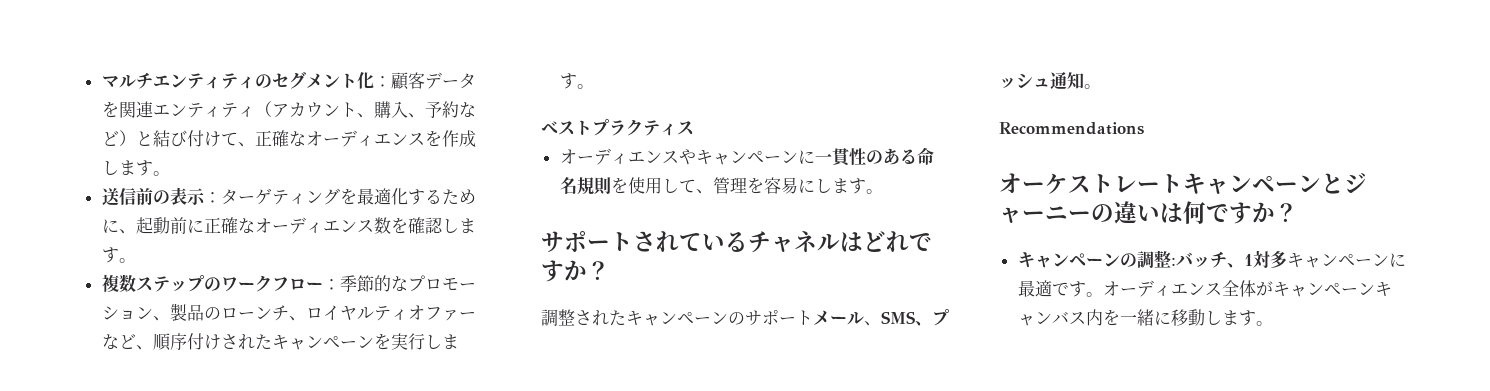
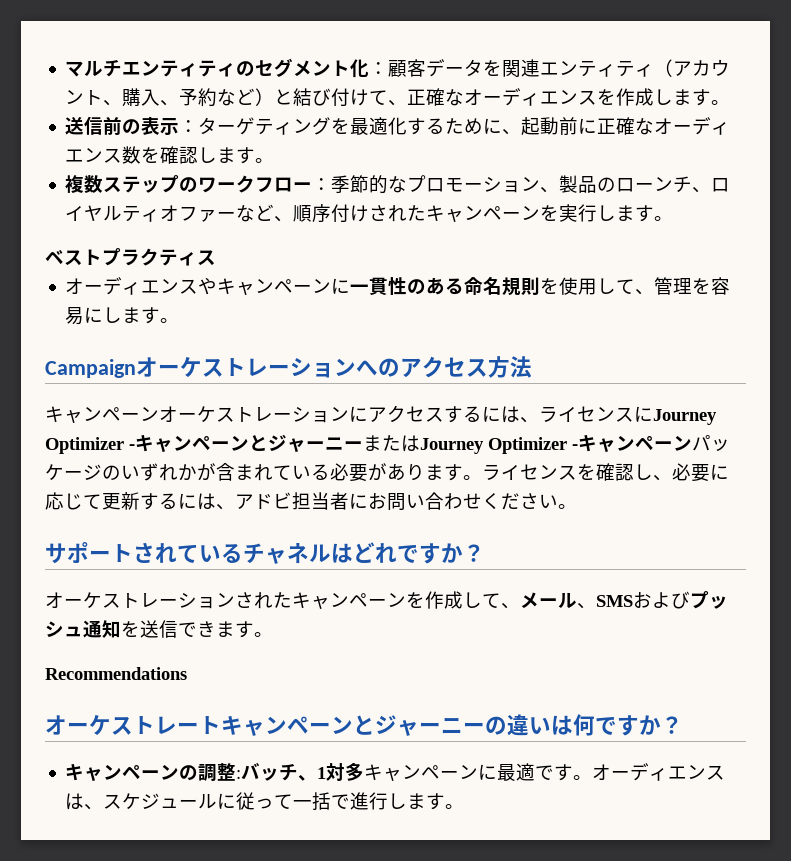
+ Campaignオーケストレーションへのアクセス方法
+ キャンペーンオーケストレーションにアクセスするには、ライセンスにJourney Optimizer -キャンペーンとジャーニーまたはJourney Optimizer -キャンペーンパッケージのいずれかが含まれている必要があります。ライセンスを確認し、必要に応じて更新するには、アドビ担当者にお問い合わせください。
- 調整されたキャンペーンのサポートメール、SMS、プッシュ通知。
+ オーケストレーションされたキャンペーンを作成して、メール、SMSおよびプッシュ通知を送信できます。
- オーディエンス全体がキャンペーンキャンバス内を一緒に移動します。
+ オーディエンスは、スケジュールに従って一括で進行します。

